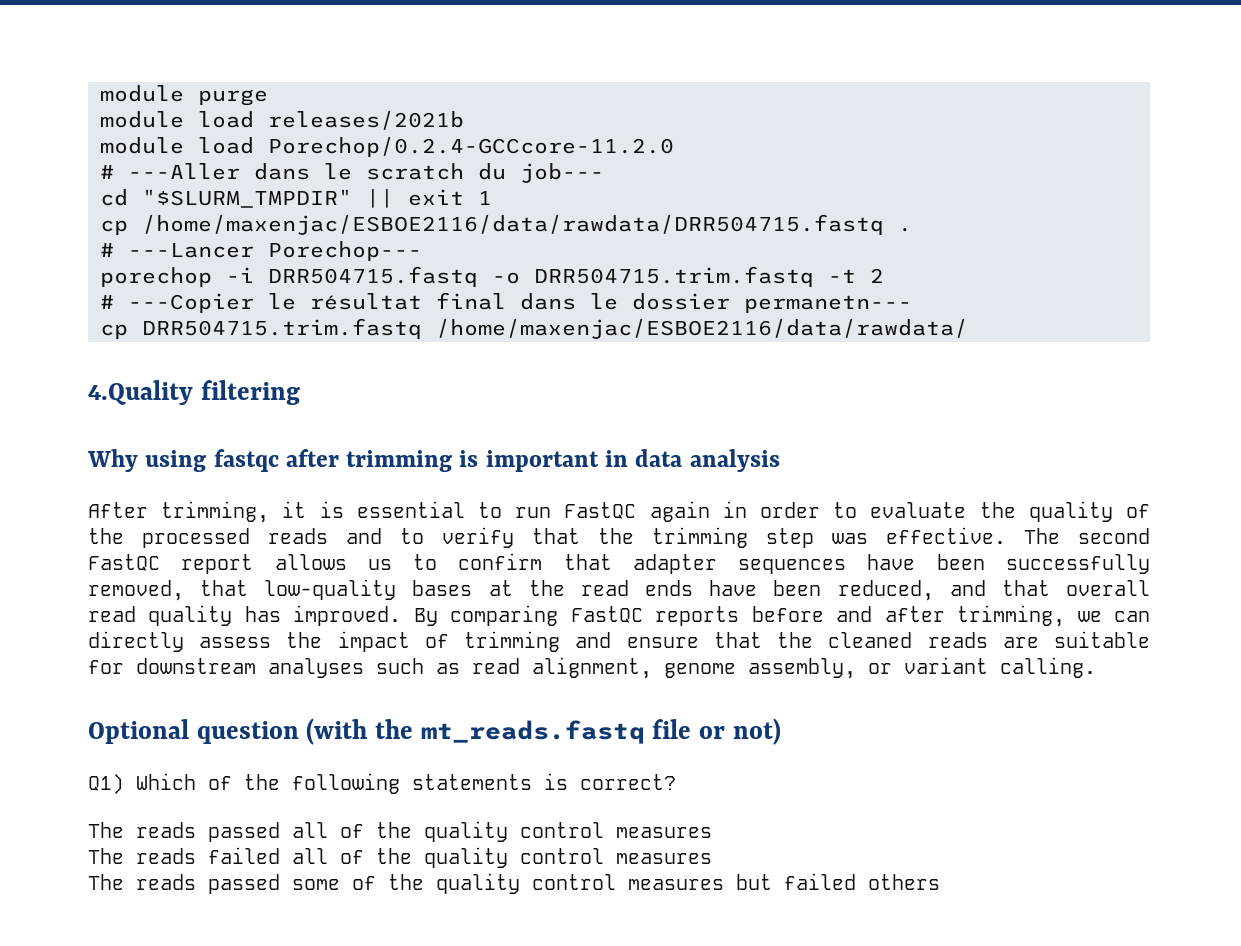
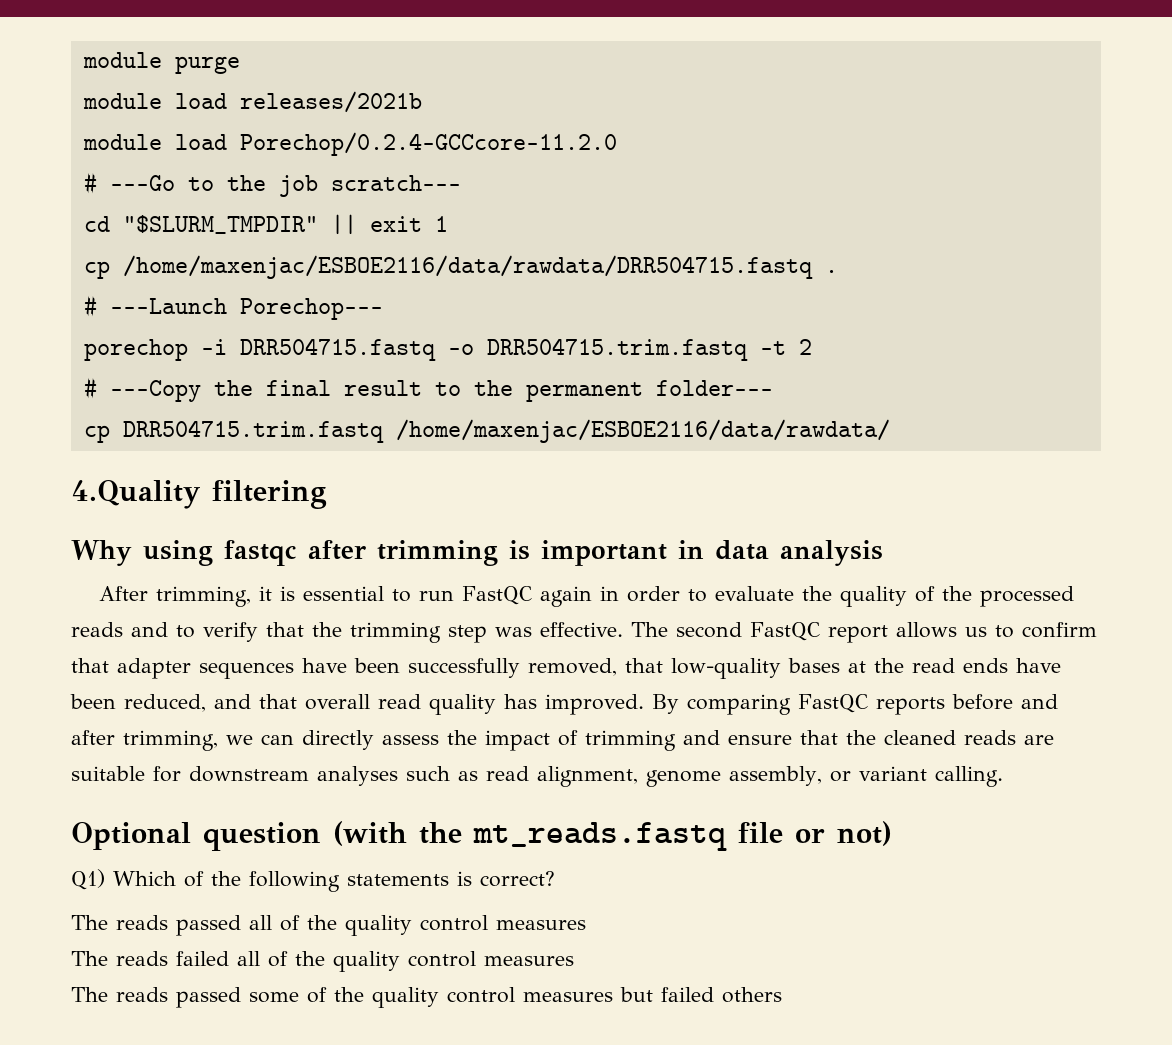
- # ---Aller dans le scratch du job---
+ # ---Go to the job scratch---
- # ---Lancer Porechop---
+ # ---Launch Porechop---
- # ---Copier le résultat final dans le dossier permanetn---
+ # ---Copy the final result to the permanent folder---

